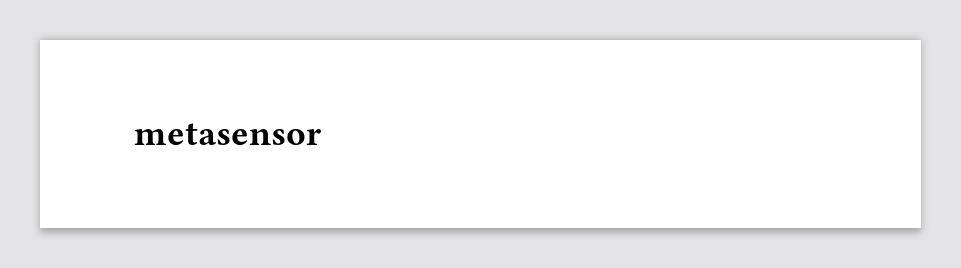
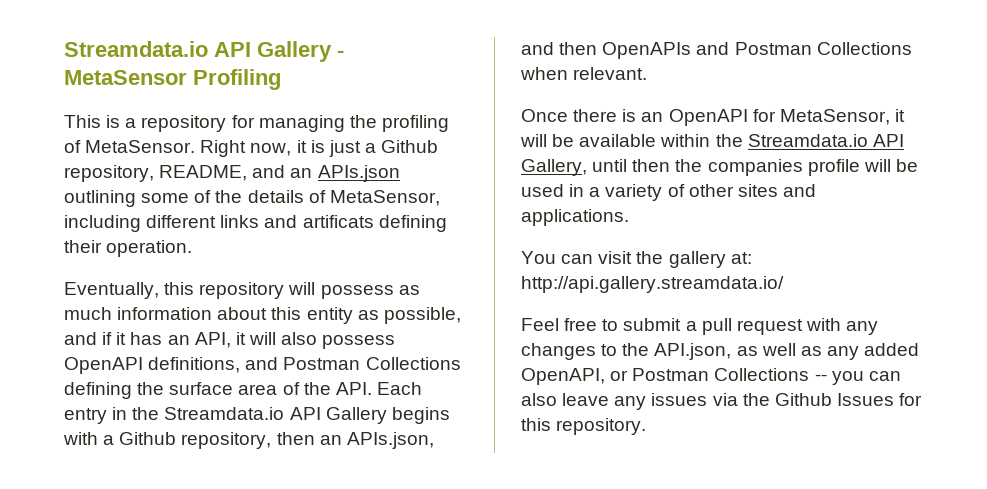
- metasensor
+ Streamdata.io API Gallery - MetaSensor Profiling
+ This is a repository for managing the profiling of MetaSensor. Right now, it is just a Github repository, README, and an APIs.json outlining some of the details of MetaSensor, including different links and artificats defining their operation.
+ Eventually, this repository will possess as much information about this entity as possible, and if it has an API, it will also possess OpenAPI definitions, and Postman Collections defining the surface area of the API. Each entry in the Streamdata.io API Gallery begins with a Github repository, then an APIs.json, and then OpenAPIs and Postman Collections when relevant.
+ Once there is an OpenAPI for MetaSensor, it will be available within the Streamdata.io API Gallery, until then the companies profile will be used in a variety of other sites and applications.
+ You can visit the gallery at: http://api.gallery.streamdata.io/
+ Feel free to submit a pull request with any changes to the API.json, as well as any added OpenAPI, or Postman Collections -- you can also leave any issues via the Github Issues for this repository.

